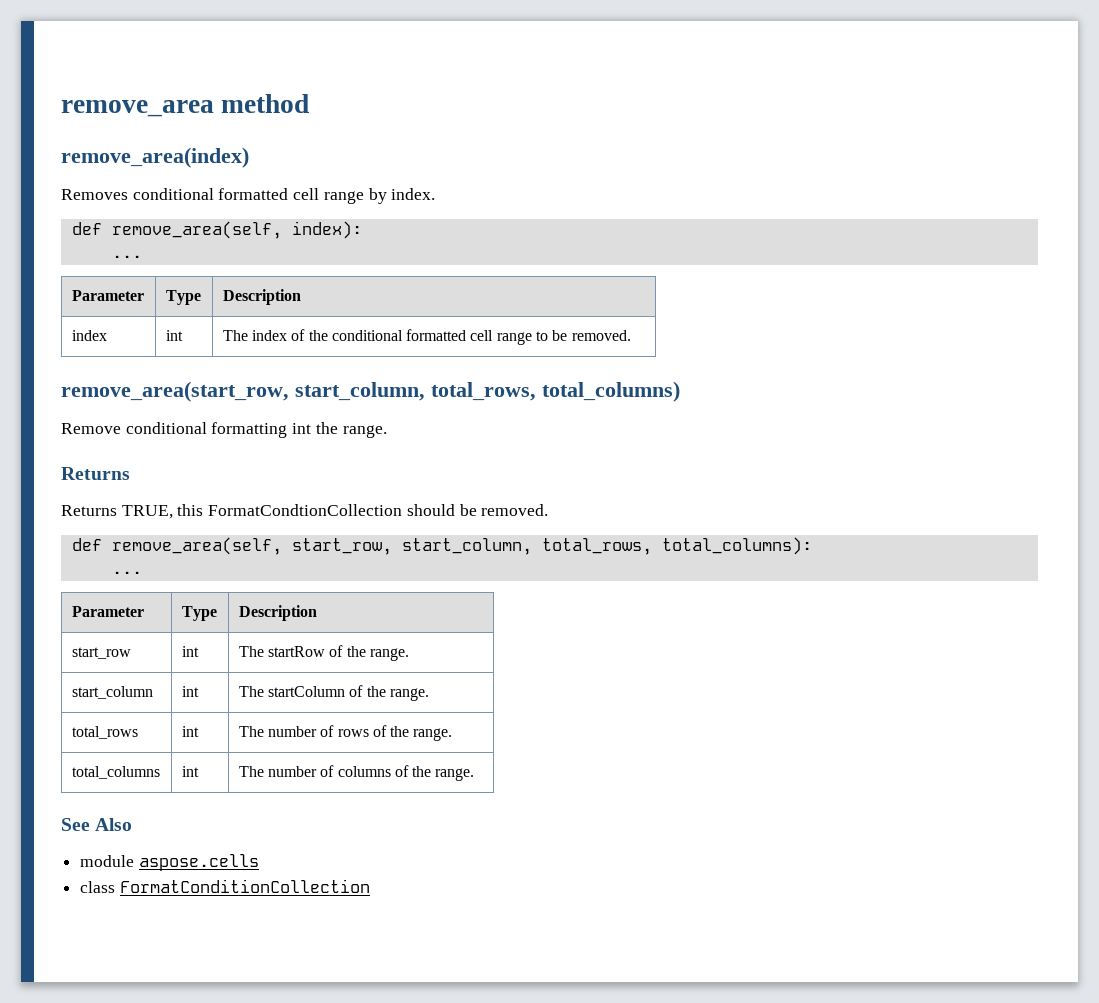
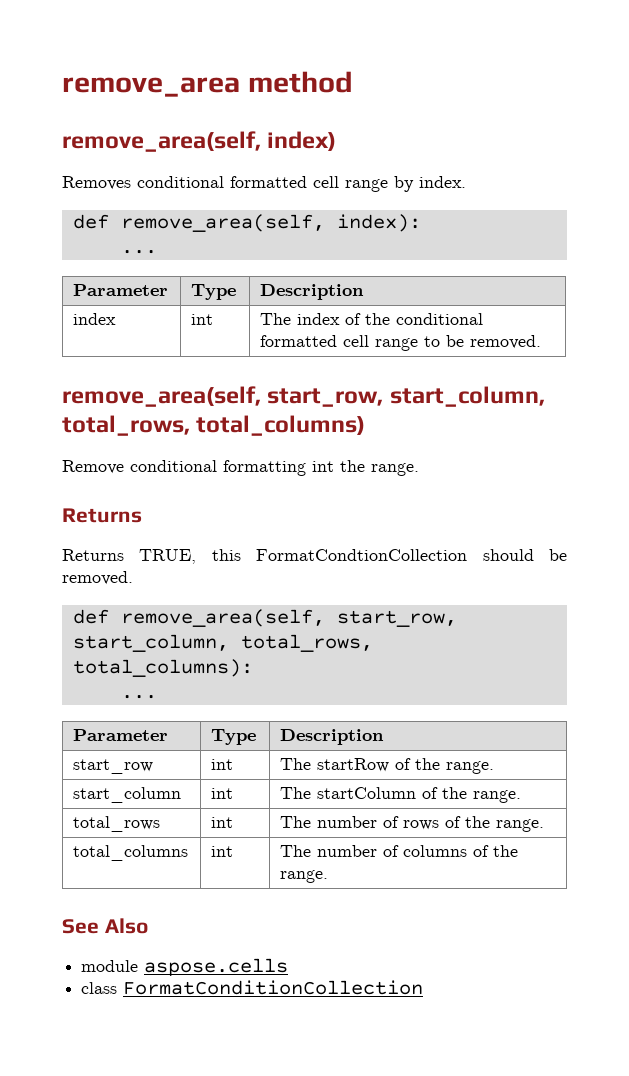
- remove_area(index)
+ remove_area(self, index)
- remove_area(start_row, start_column, total_rows, total_columns)
+ remove_area(self, start_row, start_column, total_rows, total_columns)

